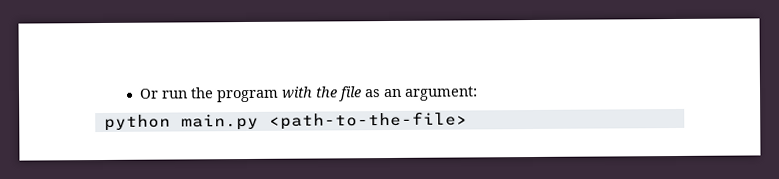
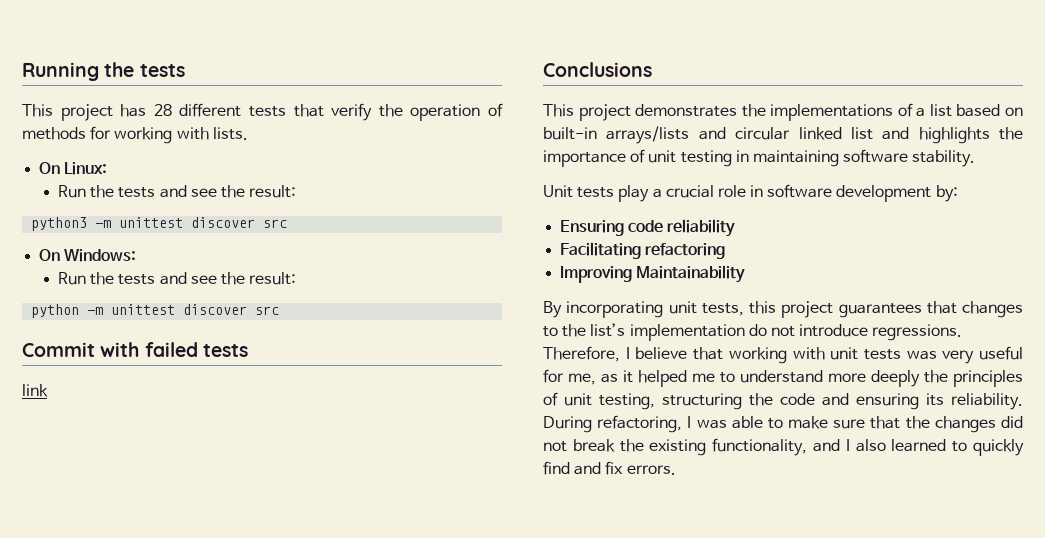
- Or run the program with the file as an argument:
- python main.py <path-to-the-file>
+ Running the tests
+ This project has 28 different tests that verify the operation of methods for working with lists.
+ On Linux:
+ Run the tests and see the result:
+ python3 -m unittest discover src
+ On Windows:
+ Run the tests and see the result:
+ python -m unittest discover src
+ Commit with failed tests
+ link
+ Conclusions
+ This project demonstrates the implementations of a list based on built-in arrays/lists and circular linked list and highlights the importance of unit testing in maintaining software stability.
+ Unit tests play a crucial role in software development by:
+ Ensuring code reliability
+ Facilitating refactoring
+ Improving Maintainability
+ By incorporating unit tests, this project guarantees that changes to the list’s implementation do not introduce regressions. Therefore, I believe that working with unit tests was very useful for me, as it helped me to understand more deeply the principles of unit testing, structuring the code and ensuring its reliability. During refactoring, I was able to make sure that the changes did not break the existing functionality, and I also learned to quickly find and fix errors.

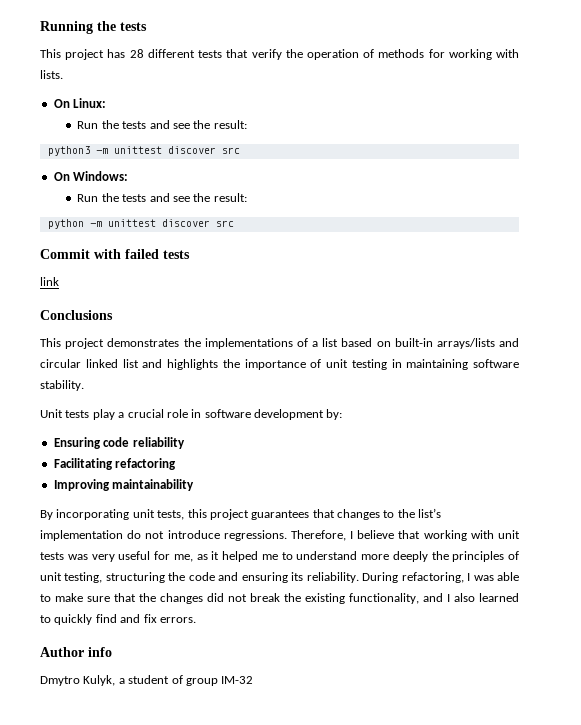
- Improving Maintainability
+ Improving maintainability
+ Author info
+ Dmytro Kulyk, a student of group IM-32

